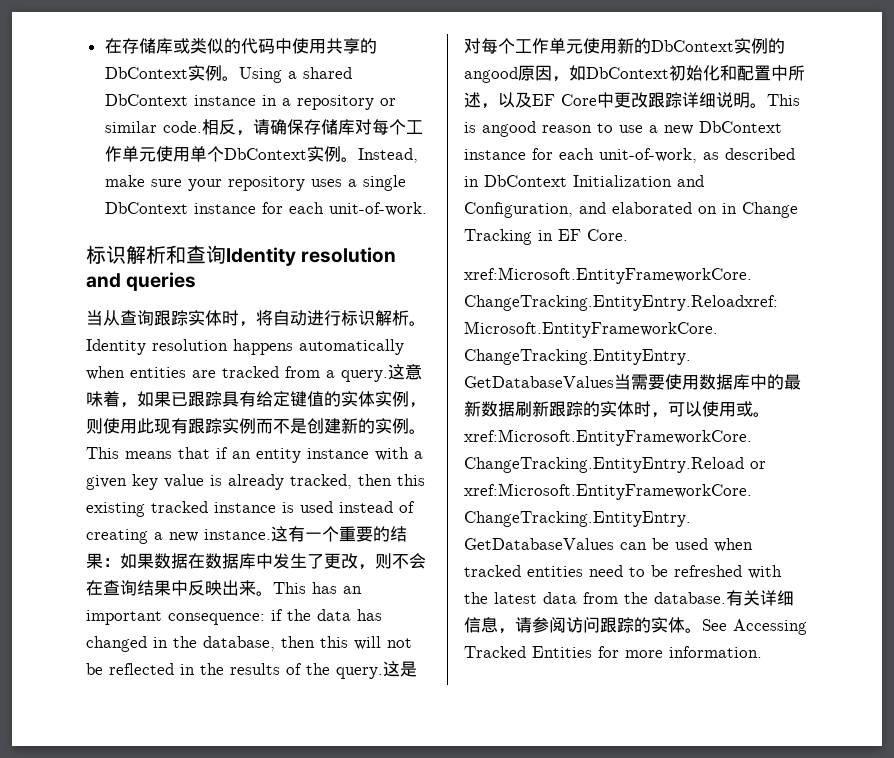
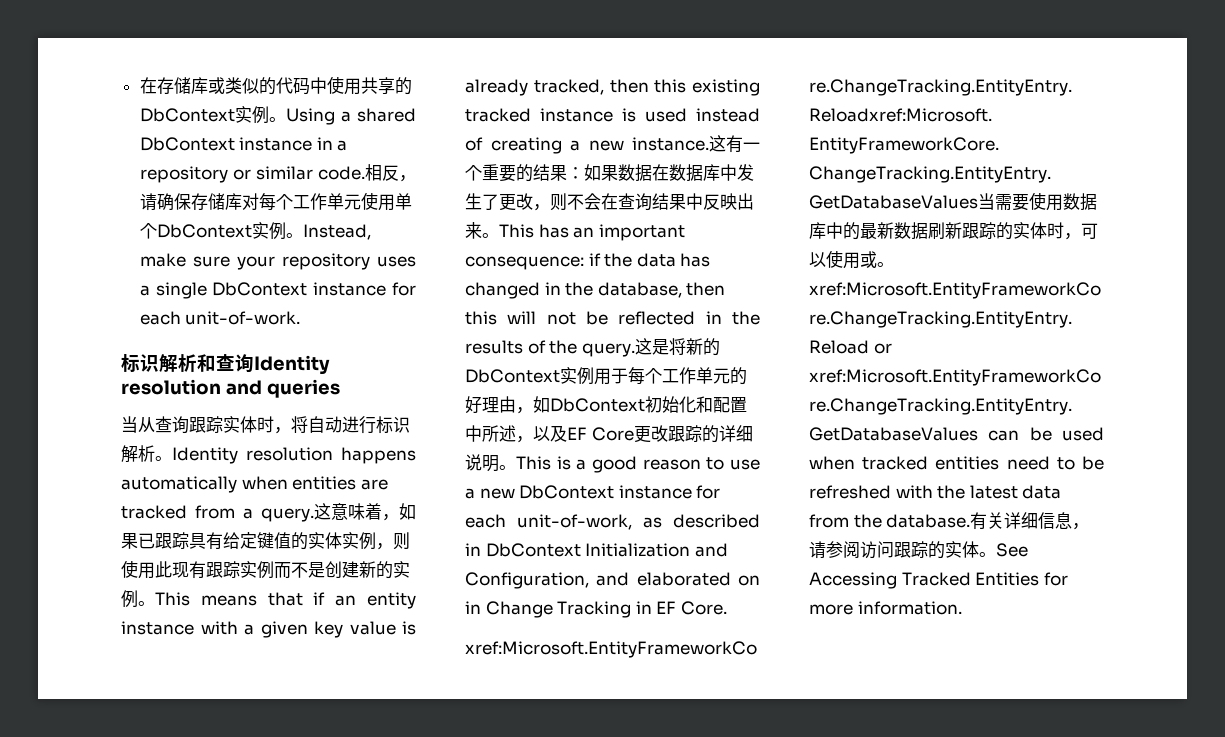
- 这是对每个工作单元使用新的DbContext实例的angood原因，如DbContext初始化和配置中所述，以及EF Core中更改跟踪详细说明。
+ 这是将新的DbContext实例用于每个工作单元的好理由，如DbContext初始化和配置中所述，以及EF Core更改跟踪的详细说明。
- This is angood reason to use a new DbContext instance for each unit-of-work, as described in DbContext Initialization and Configuration, and elaborated on in Change Tracking in EF Core.
+ This is a good reason to use a new DbContext instance for each unit-of-work, as described in DbContext Initialization and Configuration, and elaborated on in Change Tracking in EF Core.

